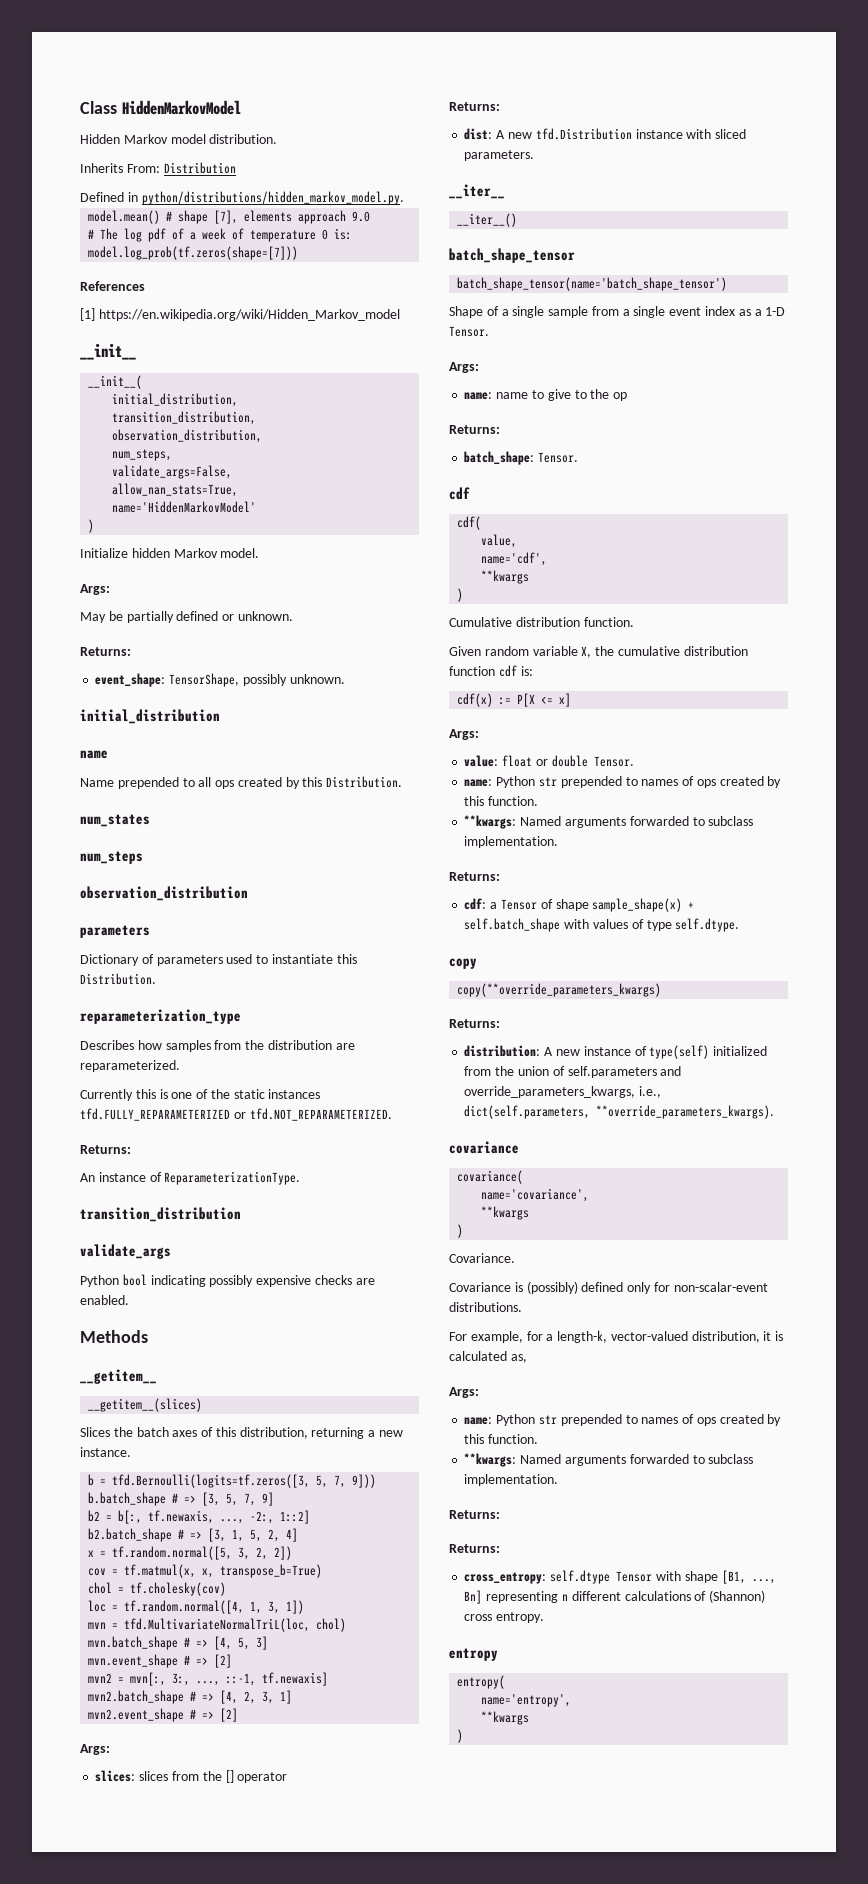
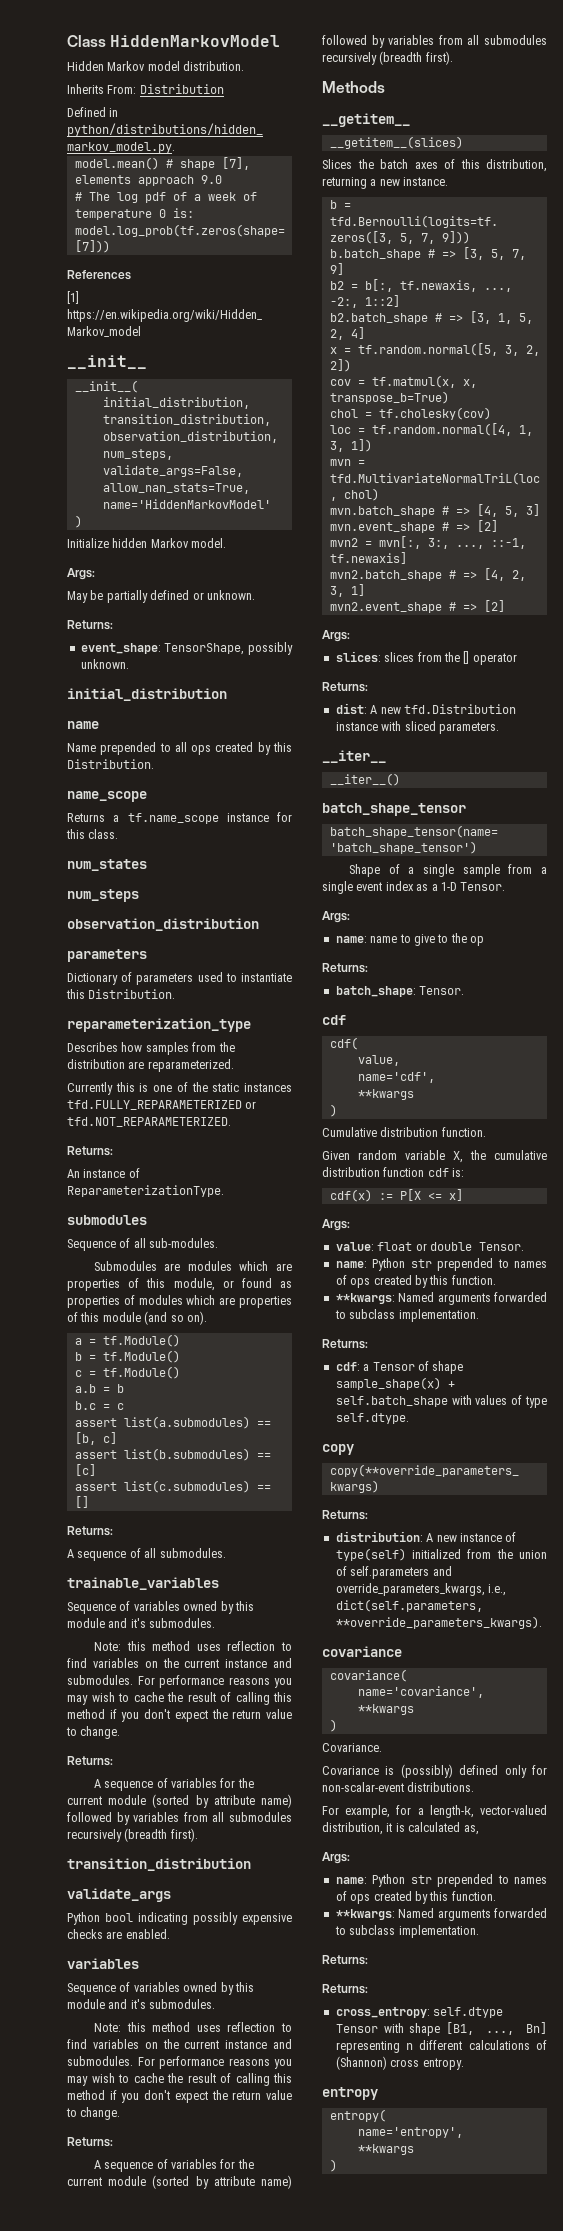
+ name_scope
+ Returns a tf.name_scope instance for this class.
  An instance of ReparameterizationType.
+ submodules
+ Sequence of all sub-modules.
+ Submodules are modules which are properties of this module, or found as properties of modules which are properties of this module (and so on).
+ a = tf.Module()
+ b = tf.Module()
+ c = tf.Module()
+ a.b = b
+ b.c = c
+ assert list(a.submodules) == [b, c]
+ assert list(b.submodules) == [c]
+ assert list(c.submodules) == []
+ Returns:
+ A sequence of all submodules.
+ trainable_variables
+ Sequence of variables owned by this module and it's submodules.
+ Note: this method uses reflection to find variables on the current instance and submodules. For performance reasons you may wish to cache the result of calling this method if you don't expect the return value to change.
+ Returns:
+ A sequence of variables for the current module (sorted by attribute name) followed by variables from all submodules recursively (breadth first).
  Python bool indicating possibly expensive checks are enabled.
+ variables
+ Sequence of variables owned by this module and it's submodules.
+ Note: this method uses reflection to find variables on the current instance and submodules. For performance reasons you may wish to cache the result of calling this method if you don't expect the return value to change.
+ Returns:
+ A sequence of variables for the current module (sorted by attribute name) followed by variables from all submodules recursively (breadth first).

